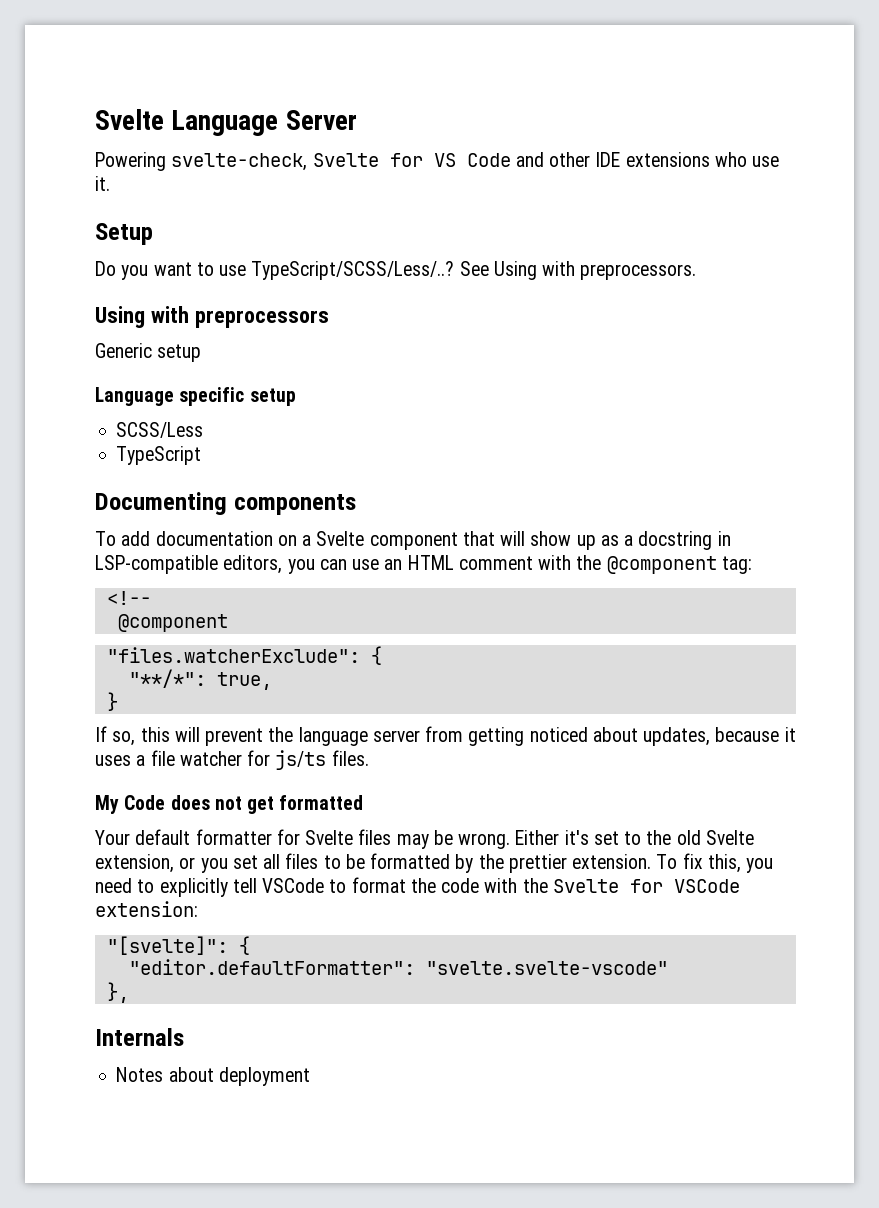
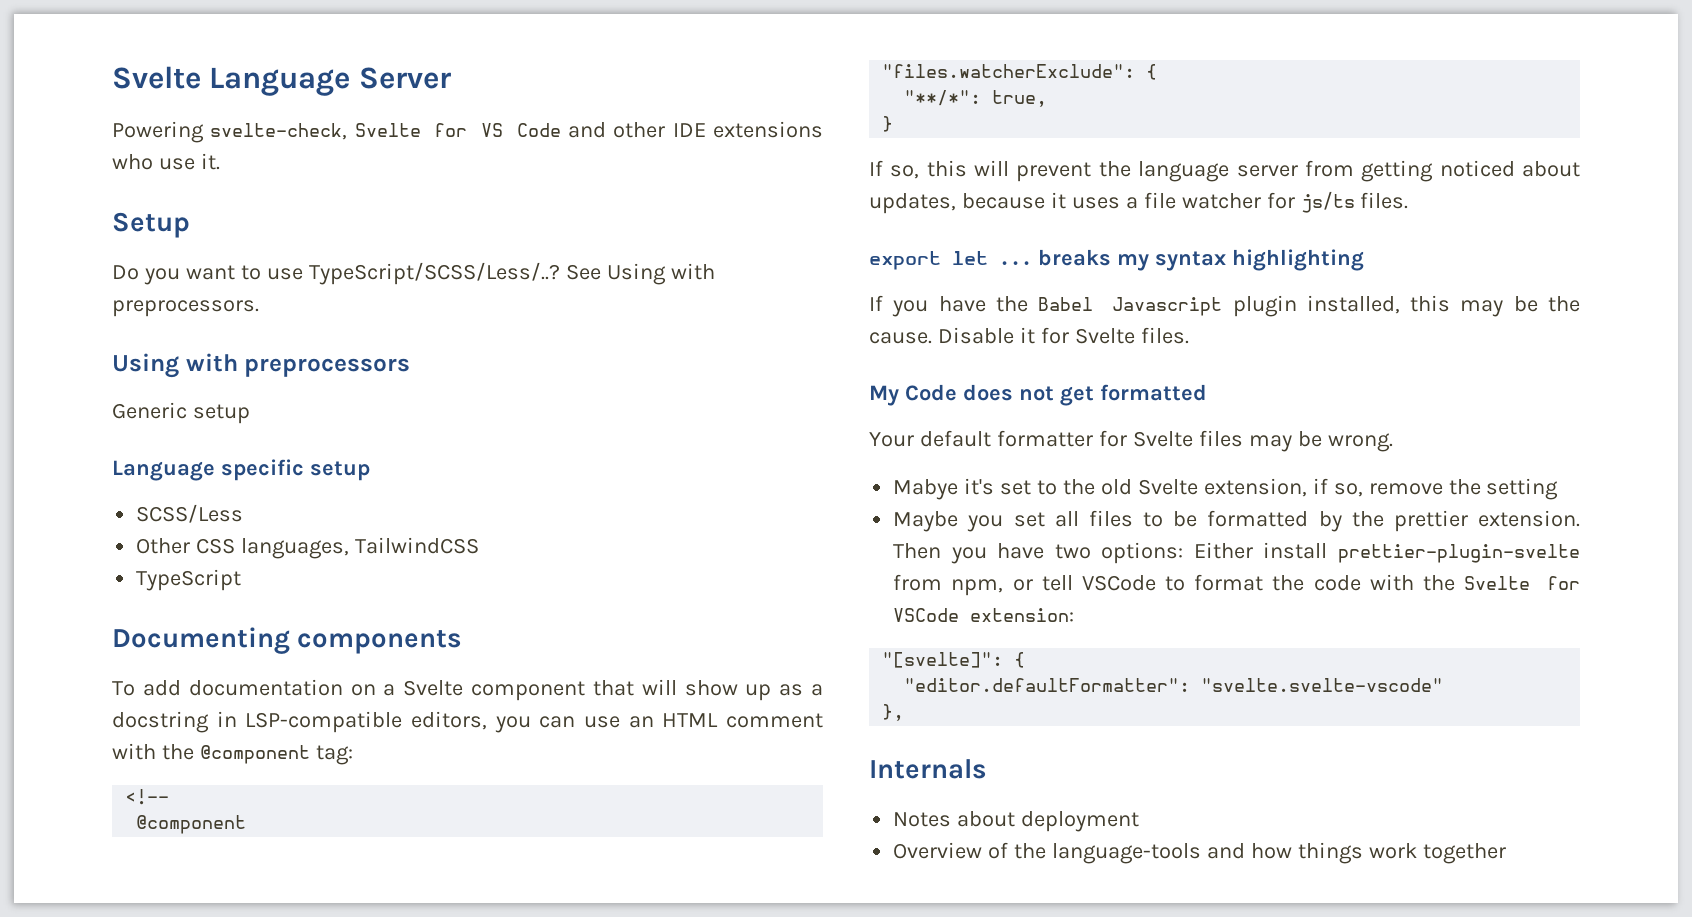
+ Other CSS languages, TailwindCSS
+ export let ... breaks my syntax highlighting
+ If you have the Babel Javascript plugin installed, this may be the cause. Disable it for Svelte files.
- Your default formatter for Svelte files may be wrong. Either it's set to the old Svelte extension, or you set all files to be formatted by the prettier extension.
+ Your default formatter for Svelte files may be wrong.
+ Mabye it's set to the old Svelte extension, if so, remove the setting
+ Maybe you set all files to be formatted by the prettier extension.
- To fix this, you need to explicitly tell VSCode to format the code with the Svelte for VSCode extension:
+ Then you have two options: Either install prettier-plugin-svelte from npm, or tell VSCode to format the code with the Svelte for VSCode extension:
+ Overview of the language-tools and how things work together

